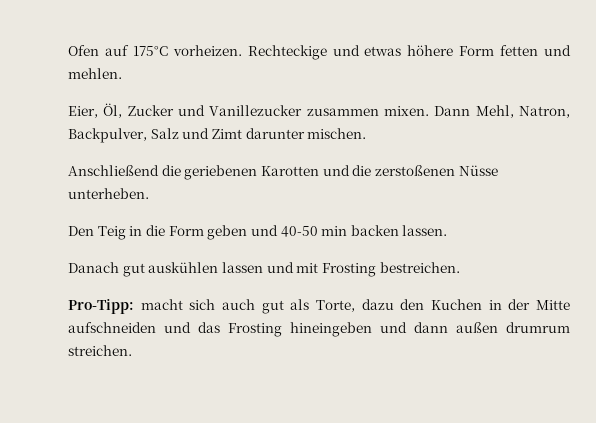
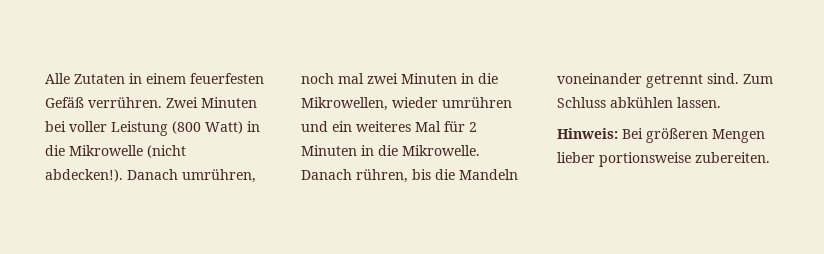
- Ofen auf 175°C vorheizen. Rechteckige und etwas höhere Form fetten und mehlen.
- Eier, Öl, Zucker und Vanillezucker zusammen mixen. Dann Mehl, Natron, Backpulver, Salz und Zimt darunter mischen.
- Anschließend die geriebenen Karotten und die zerstoßenen Nüsse unterheben.
- Den Teig in die Form geben und 40-50 min backen lassen.
- Danach gut auskühlen lassen und mit Frosting bestreichen.
- Pro-Tipp: macht sich auch gut als Torte, dazu den Kuchen in der Mitte aufschneiden und das Frosting hineingeben und dann außen drumrum streichen.
+ Alle Zutaten in einem feuerfesten Gefäß verrühren. Zwei Minuten bei voller Leistung (800 Watt) in die Mikrowelle (nicht abdecken!). Danach umrühren, noch mal zwei Minuten in die Mikrowellen, wieder umrühren und ein weiteres Mal für 2 Minuten in die Mikrowelle. Danach rühren, bis die Mandeln voneinander getrennt sind. Zum Schluss abkühlen lassen.
+ Hinweis: Bei größeren Mengen lieber portionsweise zubereiten.

